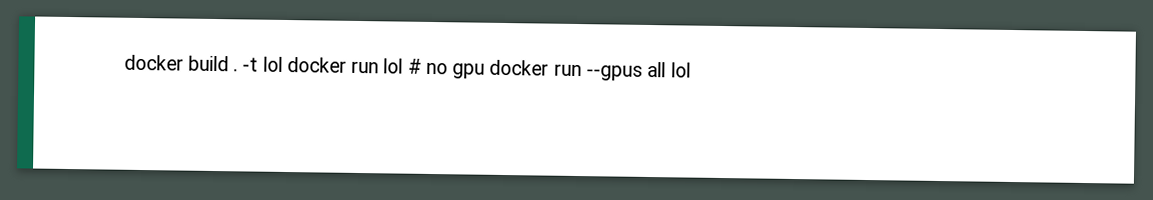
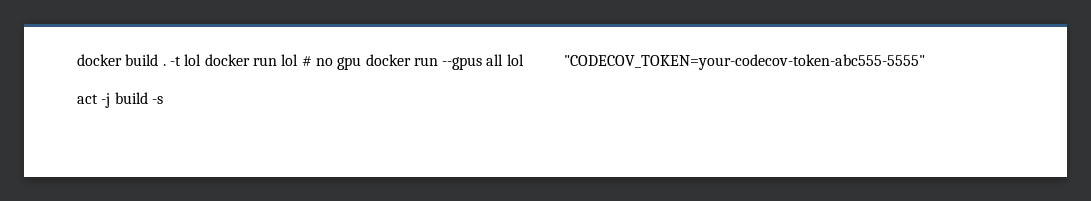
+ act -j build -s "CODECOV_TOKEN=your-codecov-token-abc555-5555"

